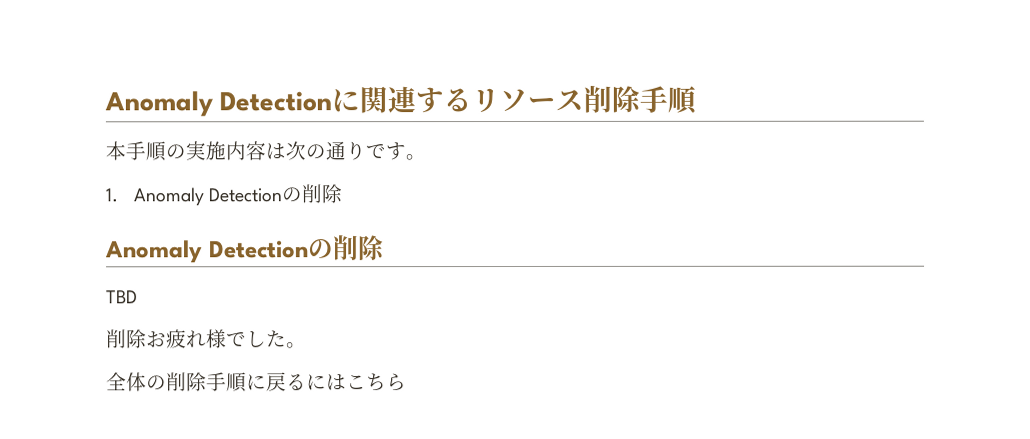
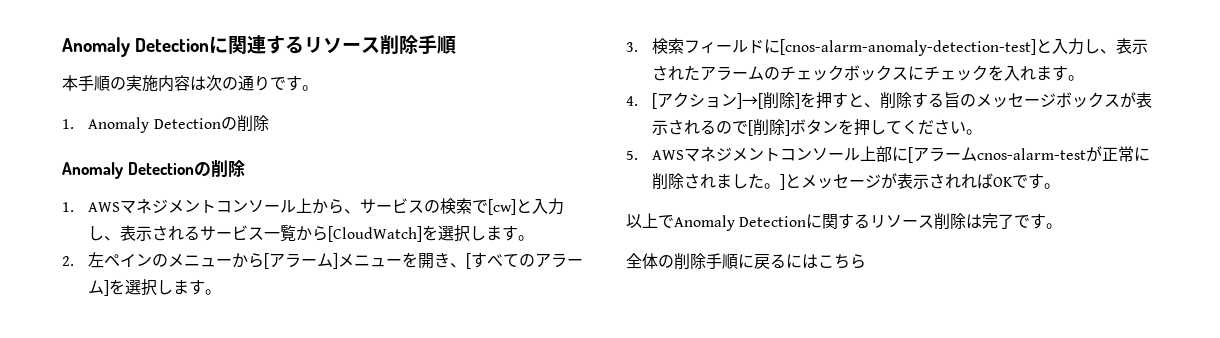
- TBD
- 削除お疲れ様でした。
+ 1. AWSマネジメントコンソール上から、サービスの検索で[cw]と入力し、表示されるサービス一覧から[CloudWatch]を選択します。
+ 2.左ペインのメニューから[アラーム]メニューを開き、[すべてのアラーム]を選択します。
+ 3.検索フィールドに[cnos-alarm-anomaly-detection-test]と入力し、表示されたアラームのチェックボックスにチェックを入れます。
+ 4. [アクション]→[削除]を押すと、削除する旨のメッセージボックスが表示されるので[削除]ボタンを押してください。
+ 5. AWSマネジメントコンソール上部に[アラームcnos-alarm-testが正常に削除されました。]とメッセージが表示されればOKです。
+ 以上でAnomaly Detectionに関するリソース削除は完了です。

